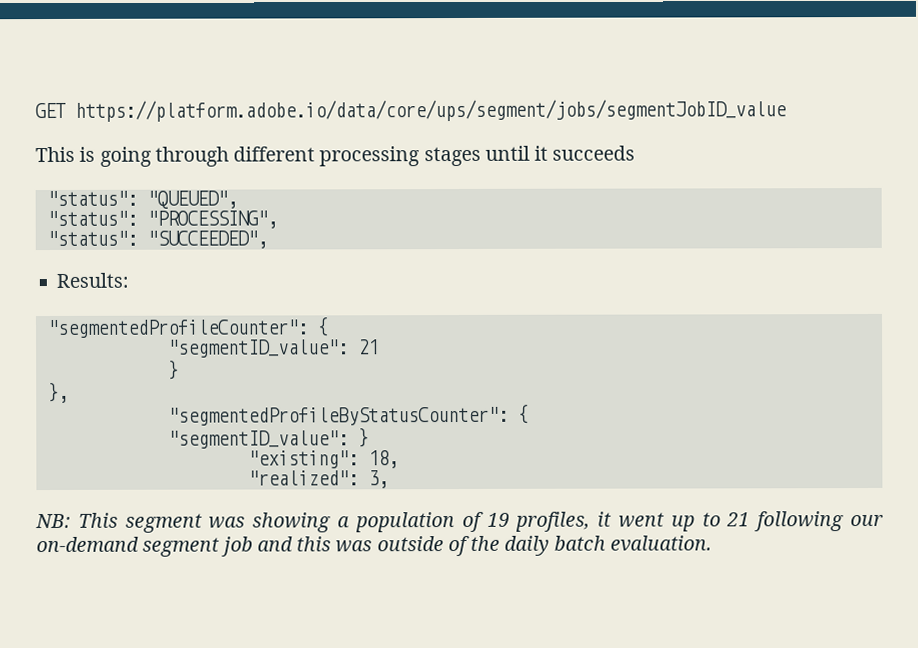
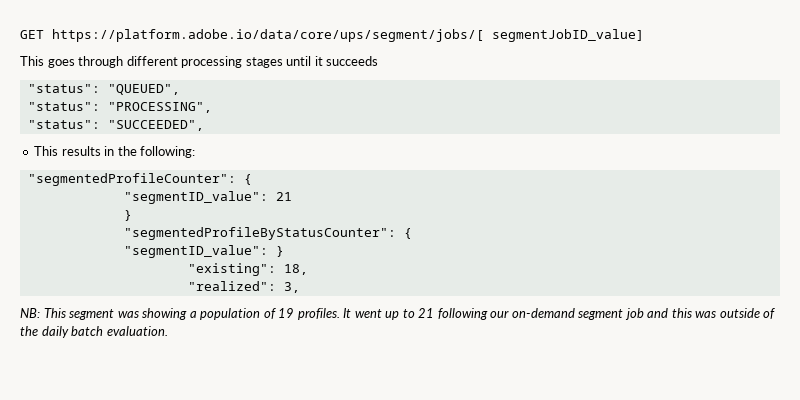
- GET https://platform.adobe.io/data/core/ups/segment/jobs/segmentJobID_value
- This is going through different processing stages until it succeeds
+ GET https://platform.adobe.io/data/core/ups/segment/jobs/[ segmentJobID_value]
+ This goes through different processing stages until it succeeds
- Results:
+ This results in the following:
- },
- NB: This segment was showing a population of 19 profiles, it went up to 21 following our on-demand segment job and this was outside of the daily batch evaluation.
+ NB: This segment was showing a population of 19 profiles. It went up to 21 following our on-demand segment job and this was outside of the daily batch evaluation.

